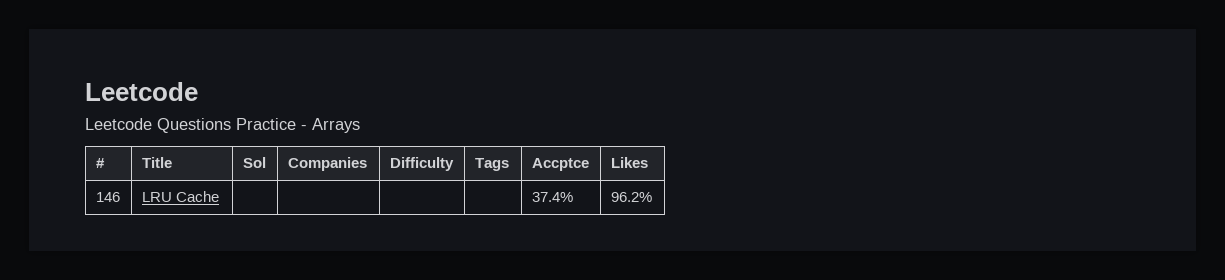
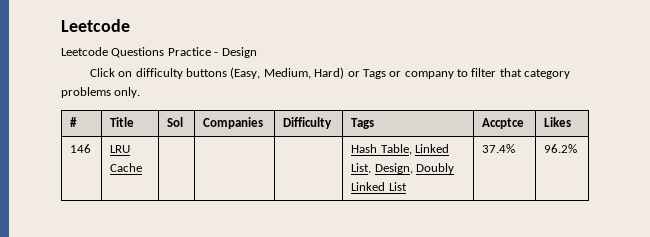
- Leetcode Questions Practice - Arrays
+ Leetcode Questions Practice - Design
+ Click on difficulty buttons (Easy, Medium, Hard) or Tags or company to filter that category problems only.
- 146 | LRU Cache | | | | | 37.4% | 96.2%
+ 146 | LRU Cache | | | | Hash Table, Linked List, Design, Doubly Linked List | 37.4% | 96.2%

